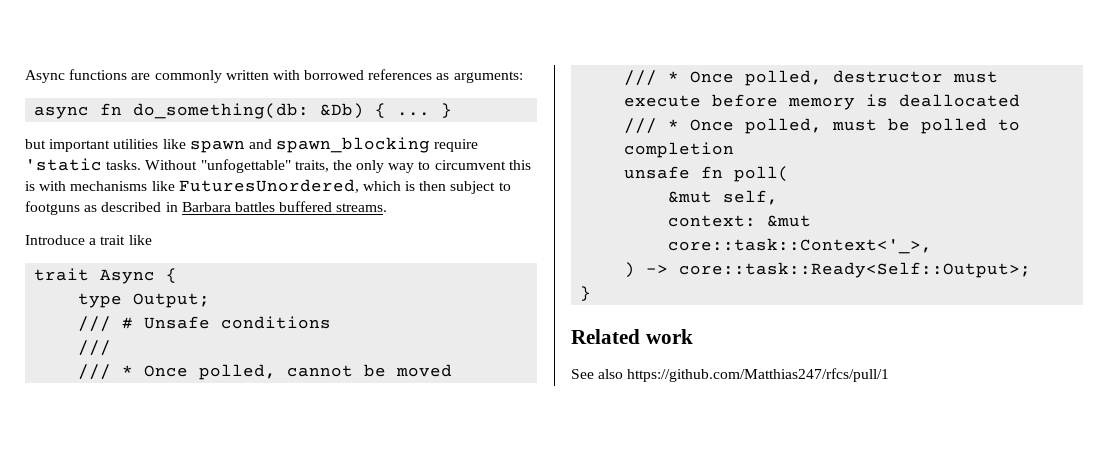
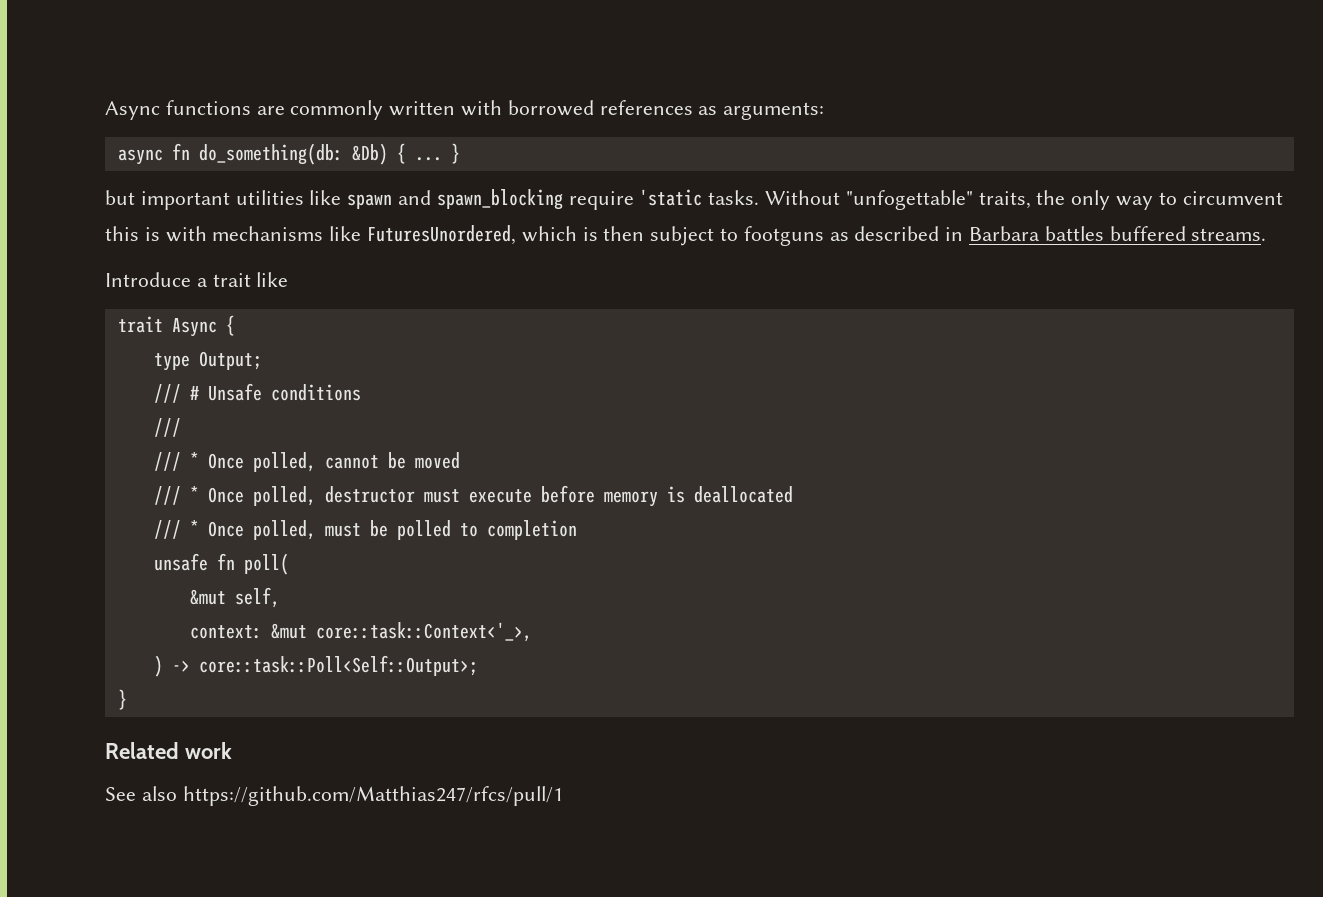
- ) -> core::task::Ready<Self::Output>;
+ ) -> core::task::Poll<Self::Output>;

